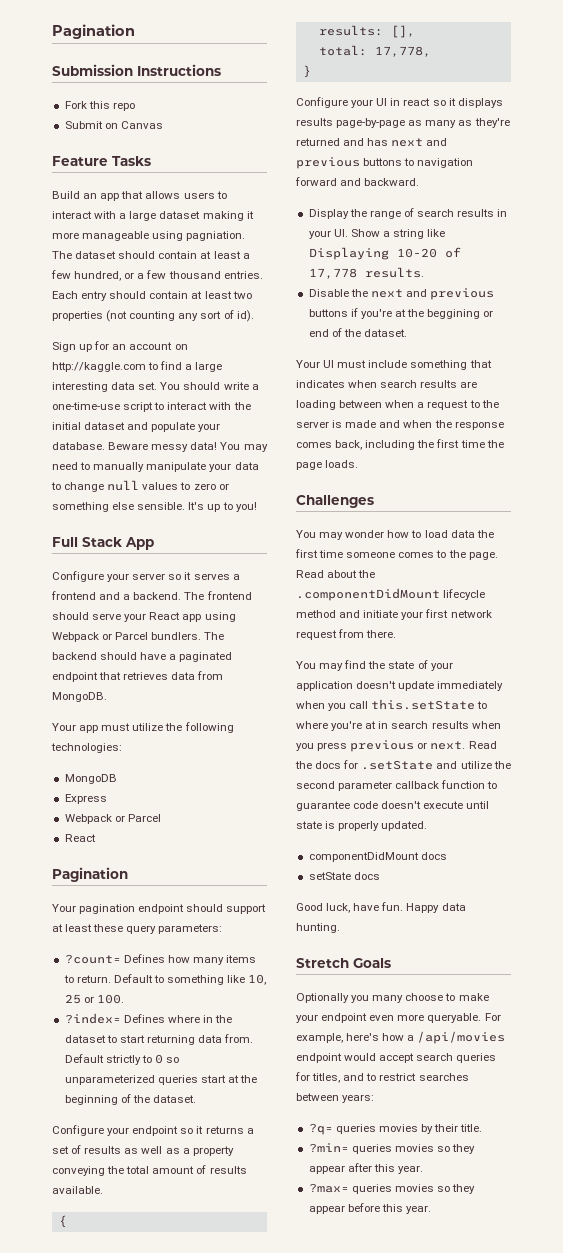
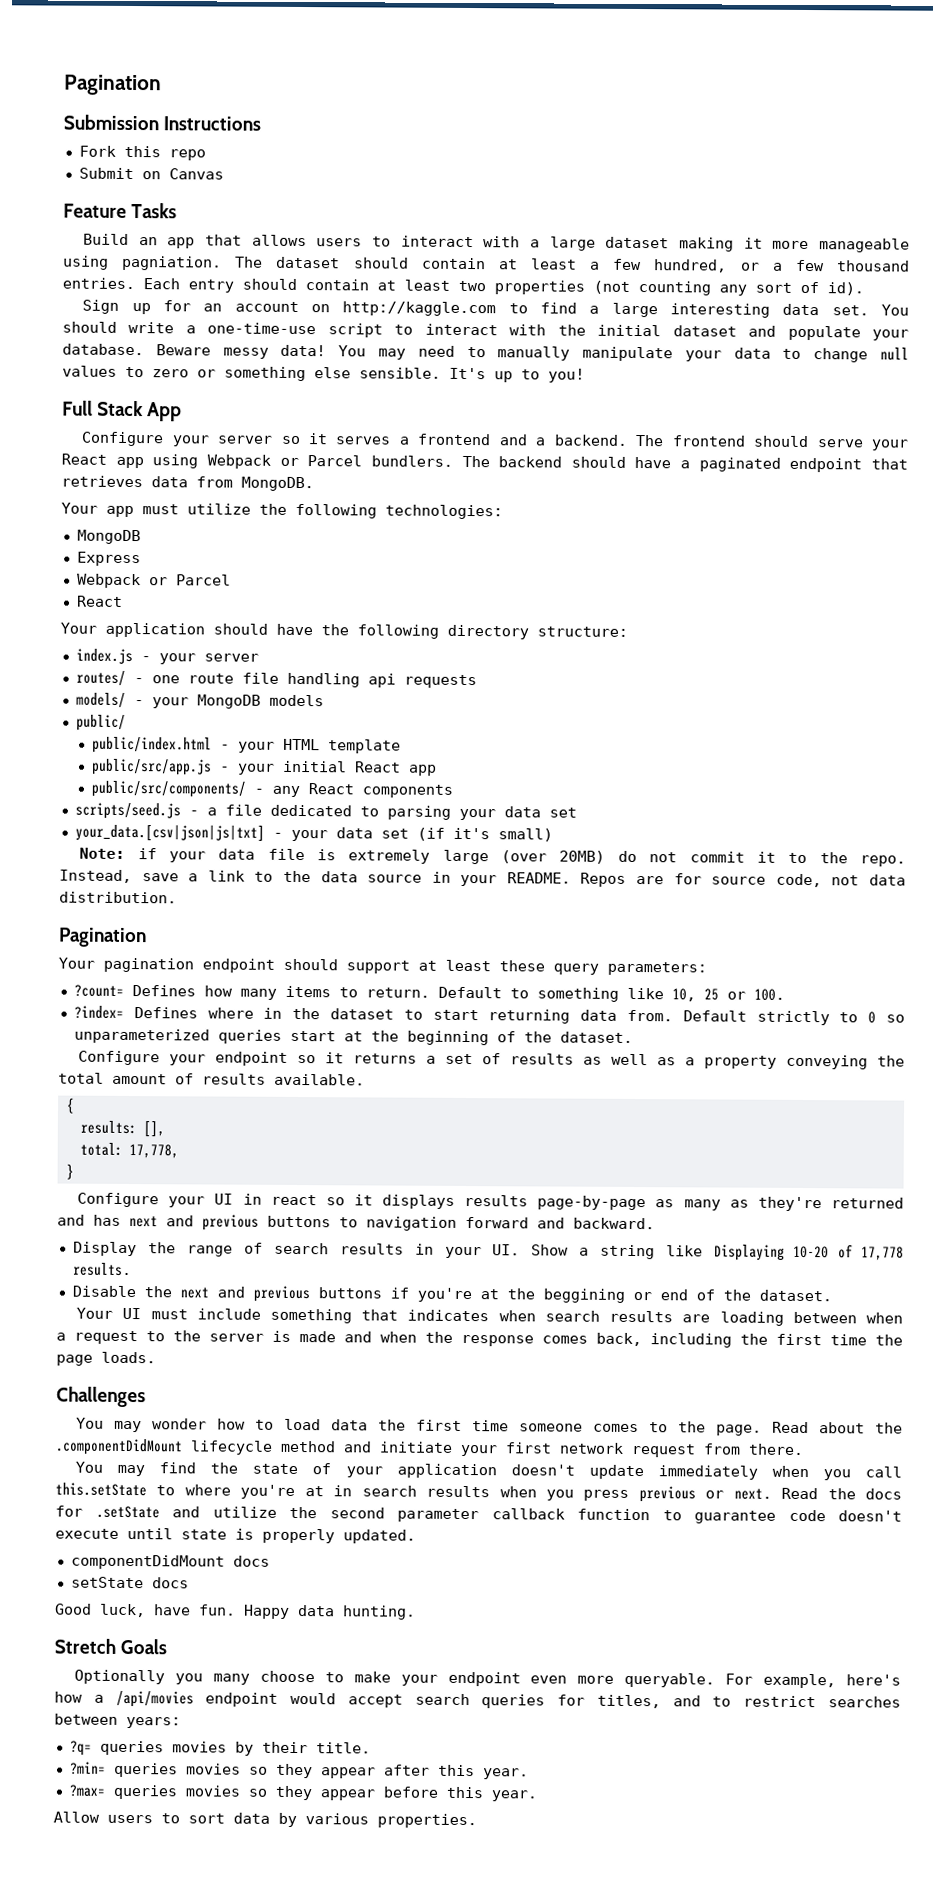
+ Your application should have the following directory structure:
+ index.js - your server
+ routes/ - one route file handling api requests
+ models/ - your MongoDB models
+ public/
+ public/index.html - your HTML template
+ public/src/app.js - your initial React app
+ public/src/components/ - any React components
+ scripts/seed.js - a file dedicated to parsing your data set
+ your_data.[csv|json|js|txt] - your data set (if it's small)
+ Note: if your data file is extremely large (over 20MB) do not commit it to the repo. Instead, save a link to the data source in your README. Repos are for source code, not data distribution.
+ Allow users to sort data by various properties.

